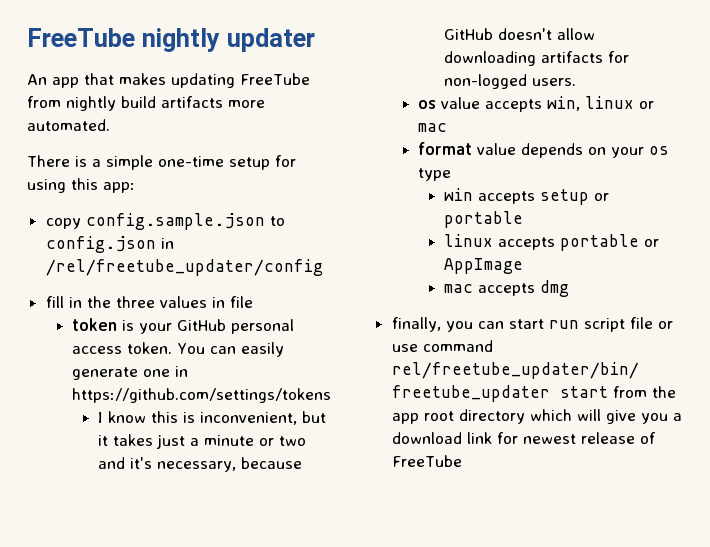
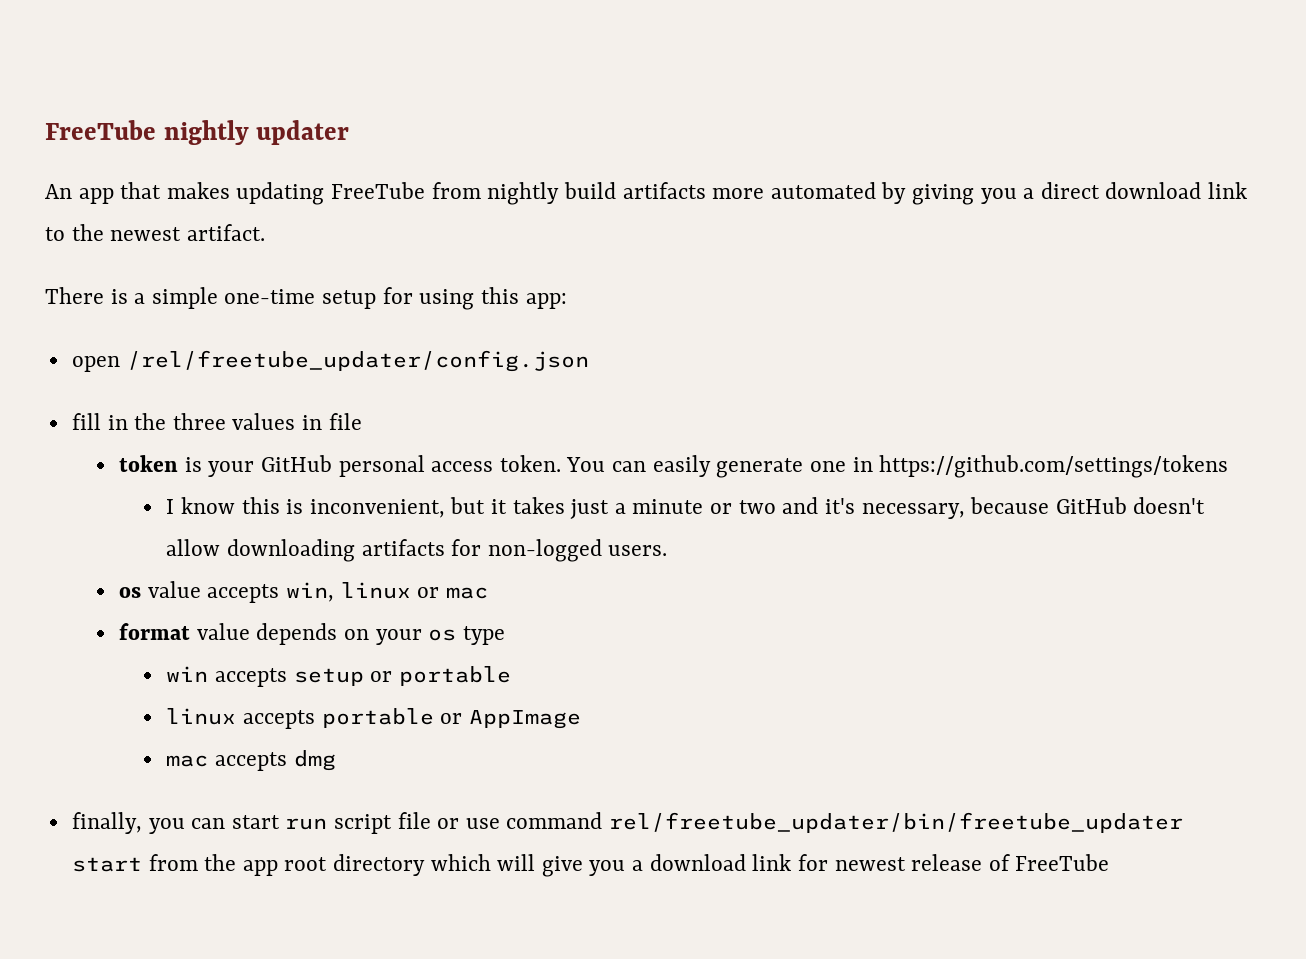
- An app that makes updating FreeTube from nightly build artifacts more automated.
+ An app that makes updating FreeTube from nightly build artifacts more automated by giving you a direct download link to the newest artifact.
- copy config.sample.json to config.json in /rel/freetube_updater/config
+ open /rel/freetube_updater/config.json

